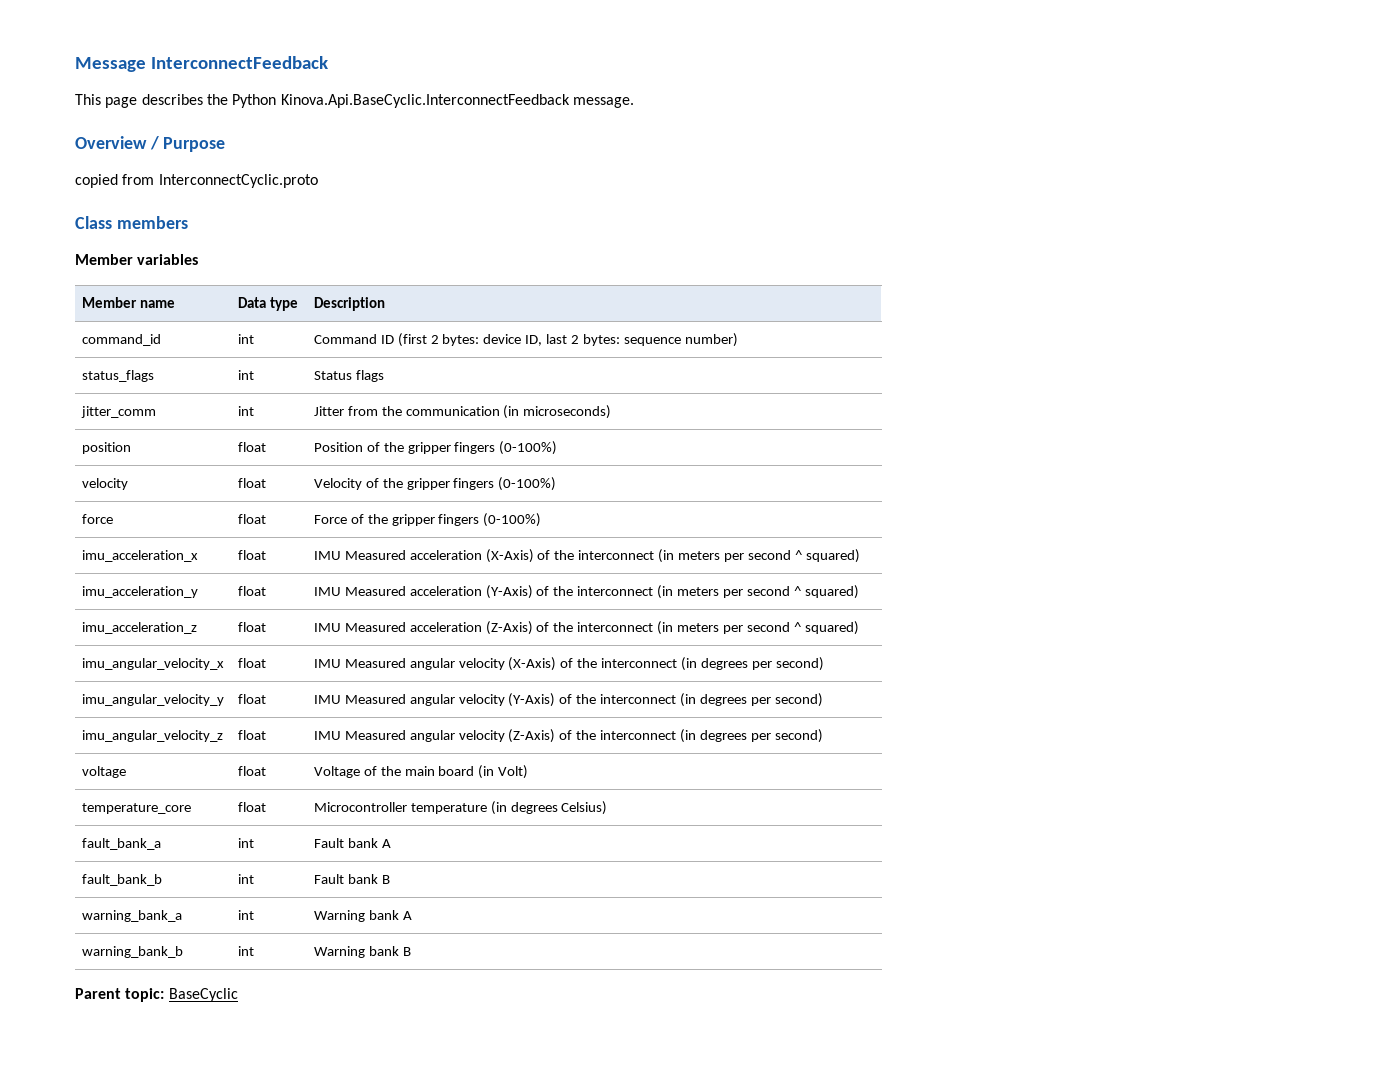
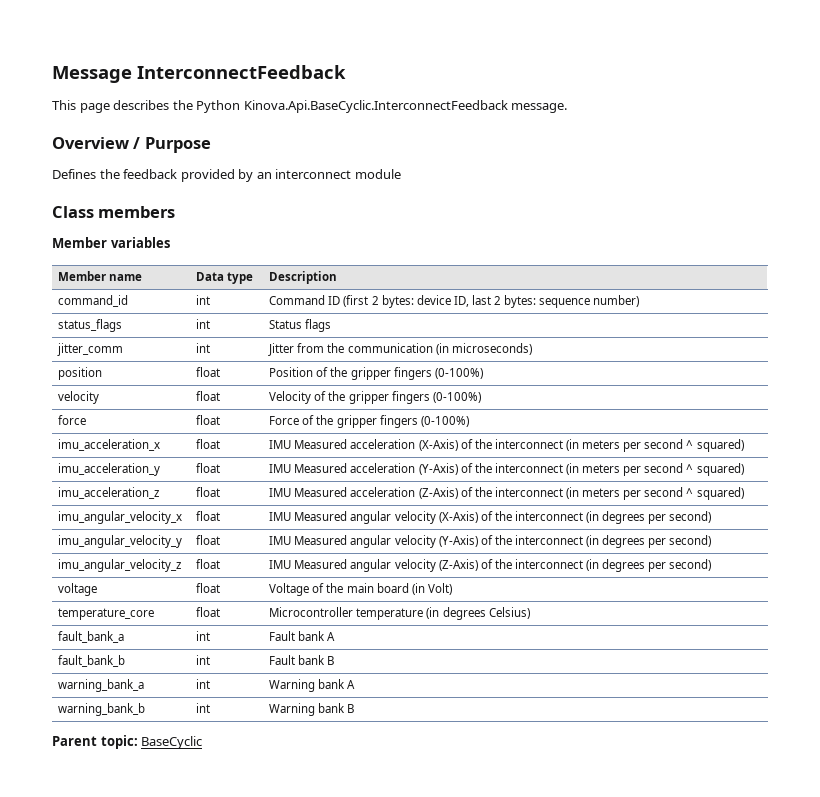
- copied from InterconnectCyclic.proto
+ Defines the feedback provided by an interconnect module

